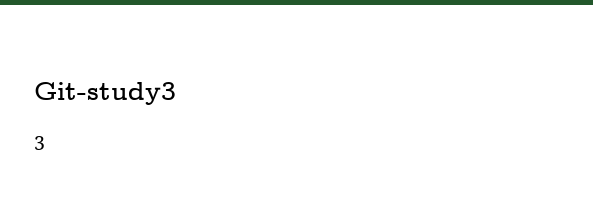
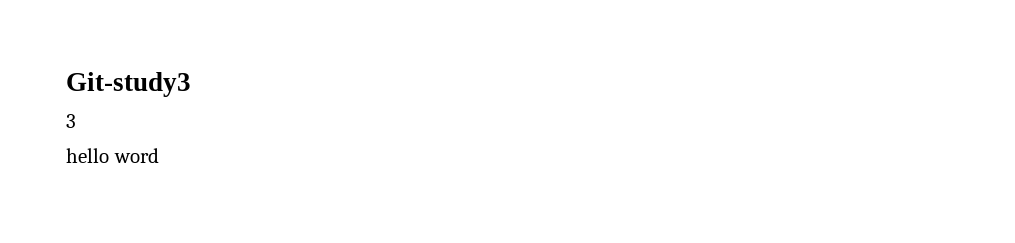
+ hello word

